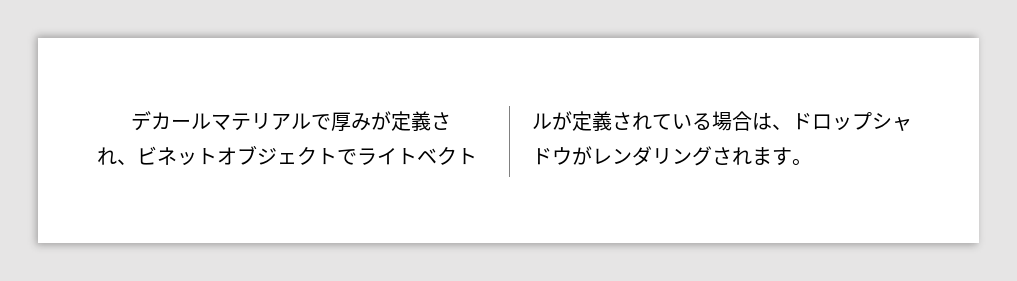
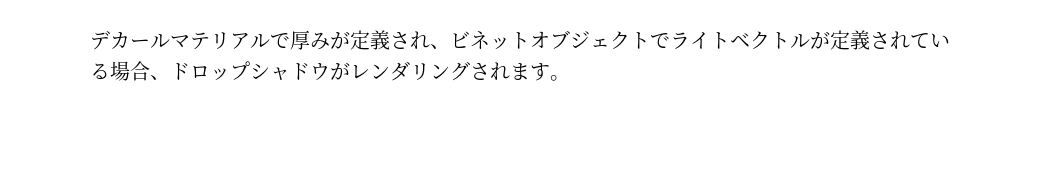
- デカールマテリアルで厚みが定義され、ビネットオブジェクトでライトベクトルが定義されている場合は、ドロップシャドウがレンダリングされます。
+ デカールマテリアルで厚みが定義され、ビネットオブジェクトでライトベクトルが定義されている場合、ドロップシャドウがレンダリングされます。

